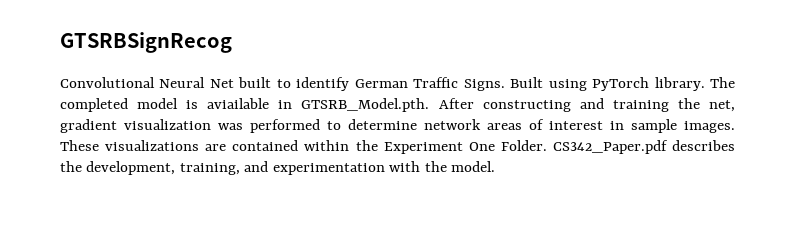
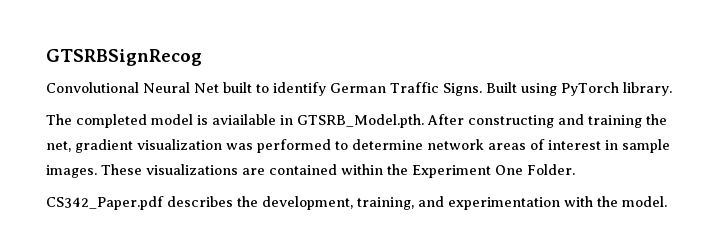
- Built using PyTorch library. The completed model is aviailable in GTSRB_Model.pth. After constructing and training the net, gradient visualization was performed to determine network areas of interest in sample images.
+ Built using PyTorch library.
+ The completed model is aviailable in GTSRB_Model.pth. After constructing and training the net, gradient visualization was performed to determine network areas of interest in sample images.
- These visualizations are contained within the Experiment One Folder. CS342_Paper.pdf describes the development, training, and experimentation with the model.
+ These visualizations are contained within the Experiment One Folder.
+ CS342_Paper.pdf describes the development, training, and experimentation with the model.

